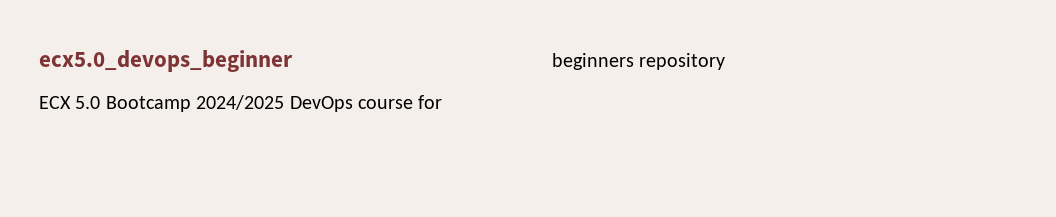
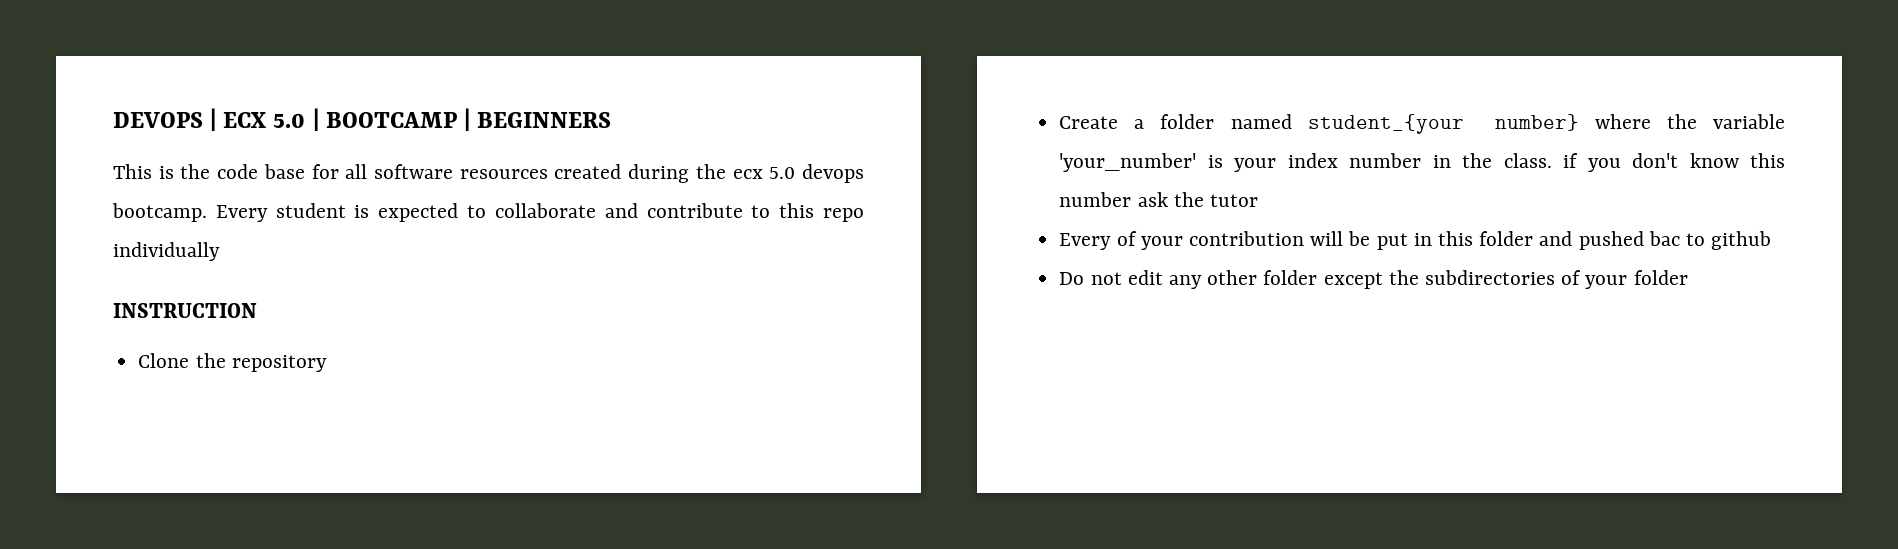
- ecx5.0_devops_beginner
- ECX 5.0 Bootcamp 2024/2025 DevOps course for beginners repository
+ DEVOPS | ECX 5.0 | BOOTCAMP | BEGINNERS
+ This is the code base for all software resources created during the ecx 5.0 devops bootcamp. Every student is expected to collaborate and contribute to this repo individually
+ INSTRUCTION
+ Clone the repository
+ Create a folder named student_{your number} where the variable 'your_number' is your index number in the class. if you don't know this number ask the tutor
+ Every of your contribution will be put in this folder and pushed bac to github
+ Do not edit any other folder except the subdirectories of your folder

